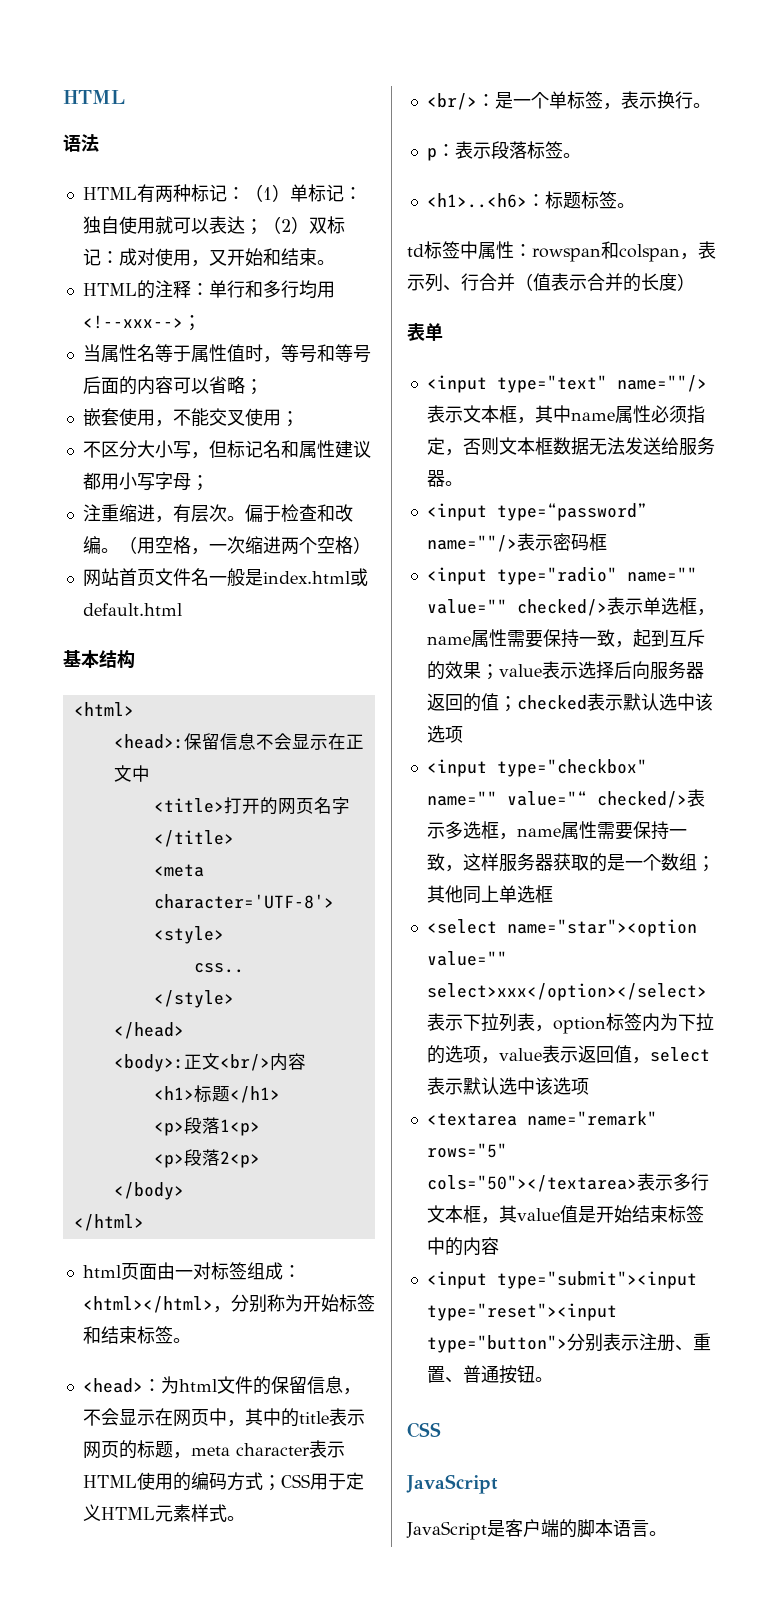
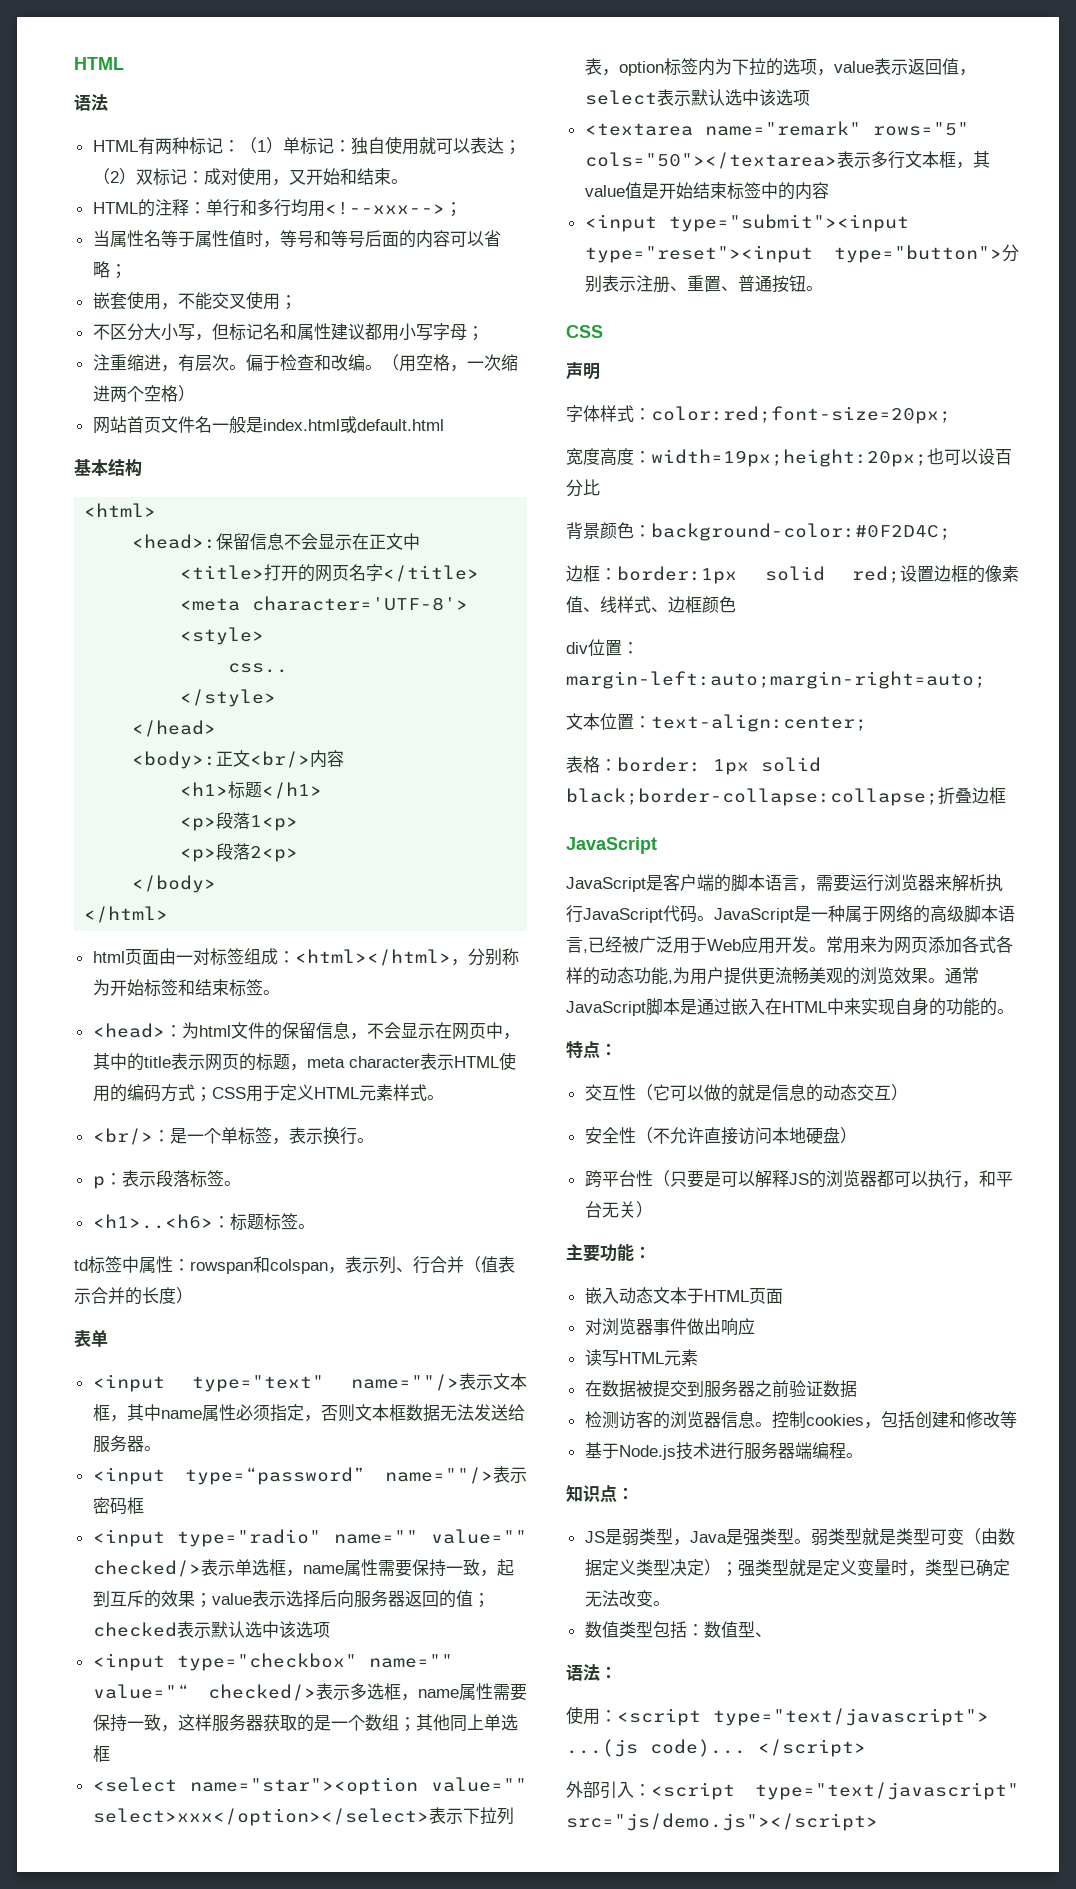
+ 声明
+ 字体样式：color:red;font-size=20px;
+ 宽度高度：width=19px;height:20px;也可以设百分比
+ 背景颜色：background-color:#0F2D4C;
+ 边框：border:1px solid red;设置边框的像素值、线样式、边框颜色
+ div位置：margin-left:auto;margin-right=auto;
+ 文本位置：text-align:center;
+ 表格：border: 1px solid black;border-collapse:collapse;折叠边框
- JavaScript是客户端的脚本语言。
+ JavaScript是客户端的脚本语言，需要运行浏览器来解析执行JavaScript代码。JavaScript是一种属于网络的高级脚本语言,已经被广泛用于Web应用开发。常用来为网页添加各式各样的动态功能,为用户提供更流畅美观的浏览效果。通常JavaScript脚本是通过嵌入在HTML中来实现自身的功能的。
+ 特点：
+ 交互性（它可以做的就是信息的动态交互）
+ 安全性（不允许直接访问本地硬盘）
+ 跨平台性（只要是可以解释JS的浏览器都可以执行，和平台无关）
+ 主要功能：
+ 嵌入动态文本于HTML页面
+ 对浏览器事件做出响应
+ 读写HTML元素
+ 在数据被提交到服务器之前验证数据
+ 检测访客的浏览器信息。控制cookies，包括创建和修改等
+ 基于Node.js技术进行服务器端编程。
+ 知识点：
+ JS是弱类型，Java是强类型。弱类型就是类型可变（由数据定义类型决定）；强类型就是定义变量时，类型已确定无法改变。
+ 数值类型包括：数值型、
+ 语法：
+ 使用：<script type="text/javascript"> ...(js code)... </script>
+ 外部引入：<script type="text/javascript" src="js/demo.js"></script>

